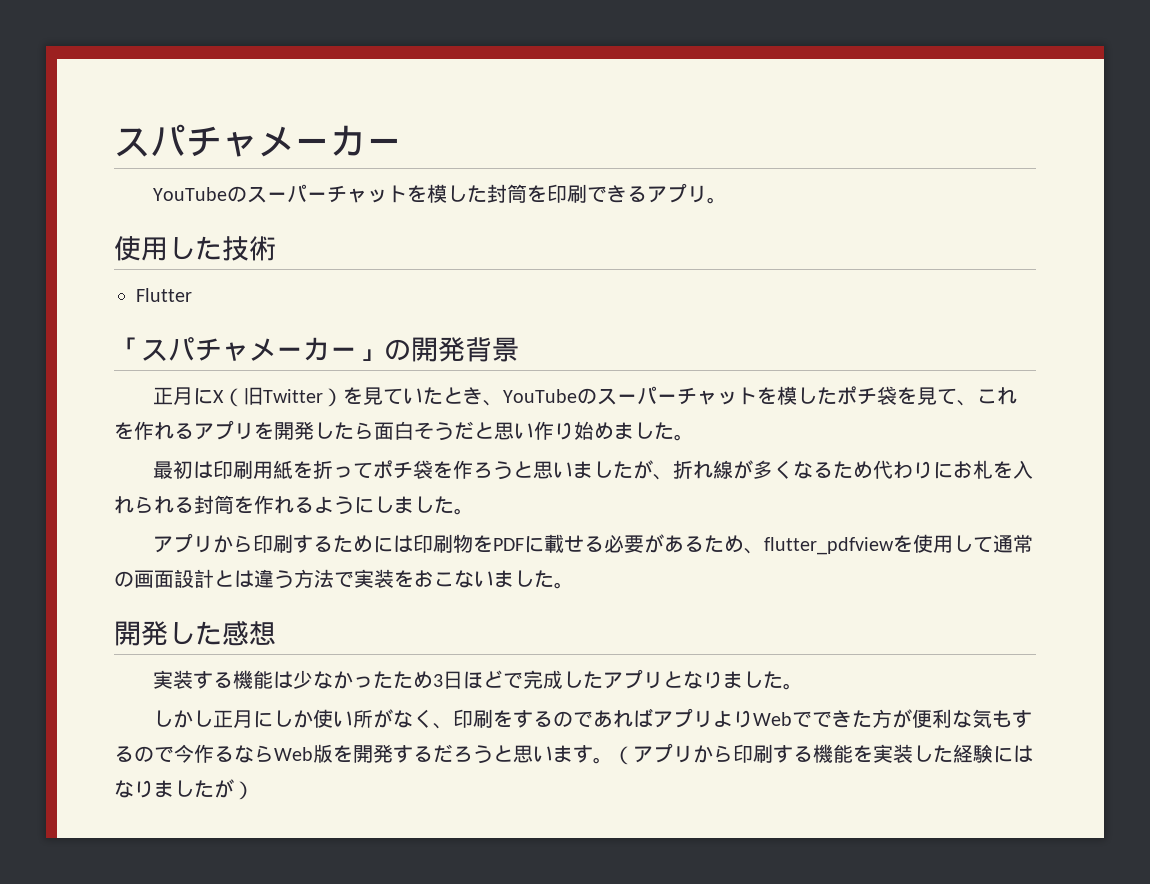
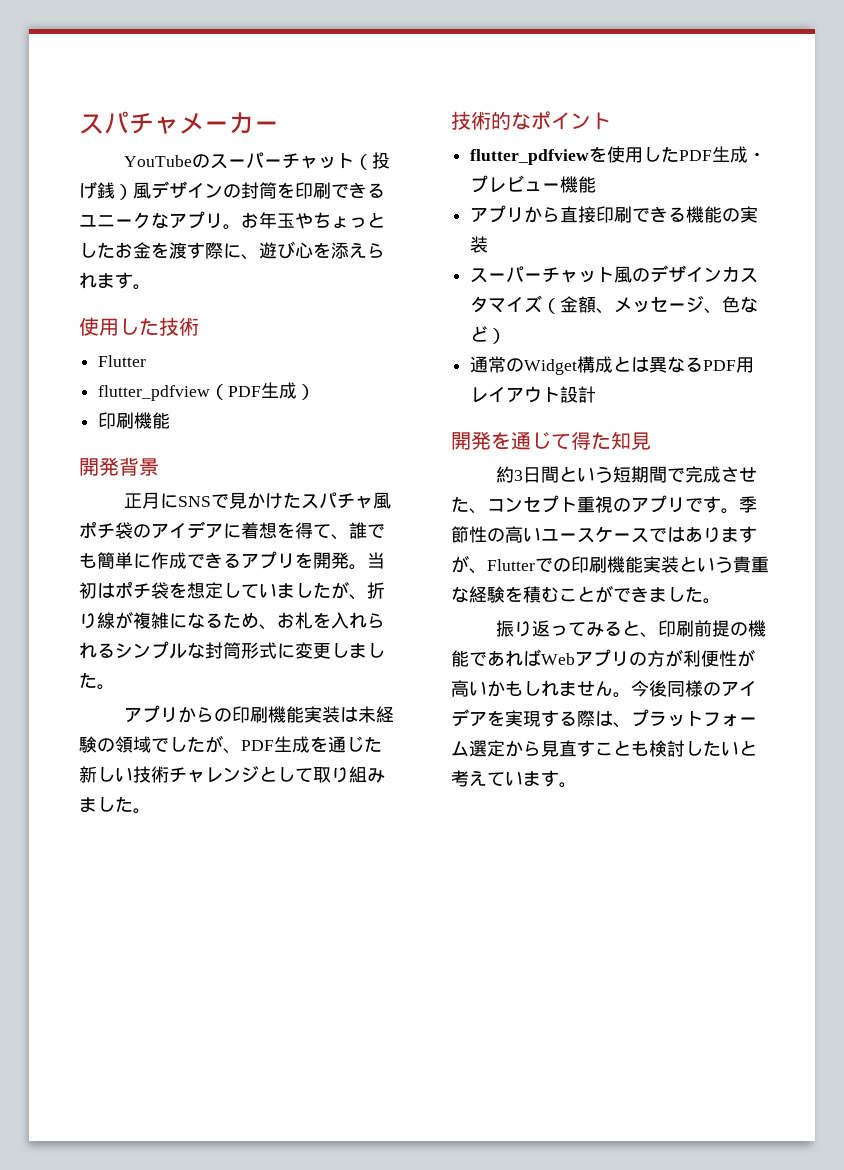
- YouTubeのスーパーチャットを模した封筒を印刷できるアプリ。
+ YouTubeのスーパーチャット（投げ銭）風デザインの封筒を印刷できるユニークなアプリ。お年玉やちょっとしたお金を渡す際に、遊び心を添えられます。
  使用した技術
  Flutter
- 「スパチャメーカー」の開発背景
- 正月にX（旧Twitter）を見ていたとき、YouTubeのスーパーチャットを模したポチ袋を見て、これを作れるアプリを開発したら面白そうだと思い作り始めました。
- 最初は印刷用紙を折ってポチ袋を作ろうと思いましたが、折れ線が多くなるため代わりにお札を入れられる封筒を作れるようにしました。
+ flutter_pdfview（PDF生成）
+ 印刷機能
+ 開発背景
+ 正月にSNSで見かけたスパチャ風ポチ袋のアイデアに着想を得て、誰でも簡単に作成できるアプリを開発。当初はポチ袋を想定していましたが、折り線が複雑になるため、お札を入れられるシンプルな封筒形式に変更しました。
- アプリから印刷するためには印刷物をPDFに載せる必要があるため、flutter_pdfviewを使用して通常の画面設計とは違う方法で実装をおこないました。
- 開発した感想
- 実装する機能は少なかったため3日ほどで完成したアプリとなりました。
- しかし正月にしか使い所がなく、印刷をするのであればアプリよりWebでできた方が便利な気もするので今作るならWeb版を開発するだろうと思います。（アプリから印刷する機能を実装した経験にはなりましたが）
+ アプリからの印刷機能実装は未経験の領域でしたが、PDF生成を通じた新しい技術チャレンジとして取り組みました。
+ 技術的なポイント
+ flutter_pdfviewを使用したPDF生成・プレビュー機能
+ アプリから直接印刷できる機能の実装
+ スーパーチャット風のデザインカスタマイズ（金額、メッセージ、色など）
+ 通常のWidget構成とは異なるPDF用レイアウト設計
+ 開発を通じて得た知見
+ 約3日間という短期間で完成させた、コンセプト重視のアプリです。季節性の高いユースケースではありますが、Flutterでの印刷機能実装という貴重な経験を積むことができました。
+ 振り返ってみると、印刷前提の機能であればWebアプリの方が利便性が高いかもしれません。今後同様のアイデアを実現する際は、プラットフォーム選定から見直すことも検討したいと考えています。

